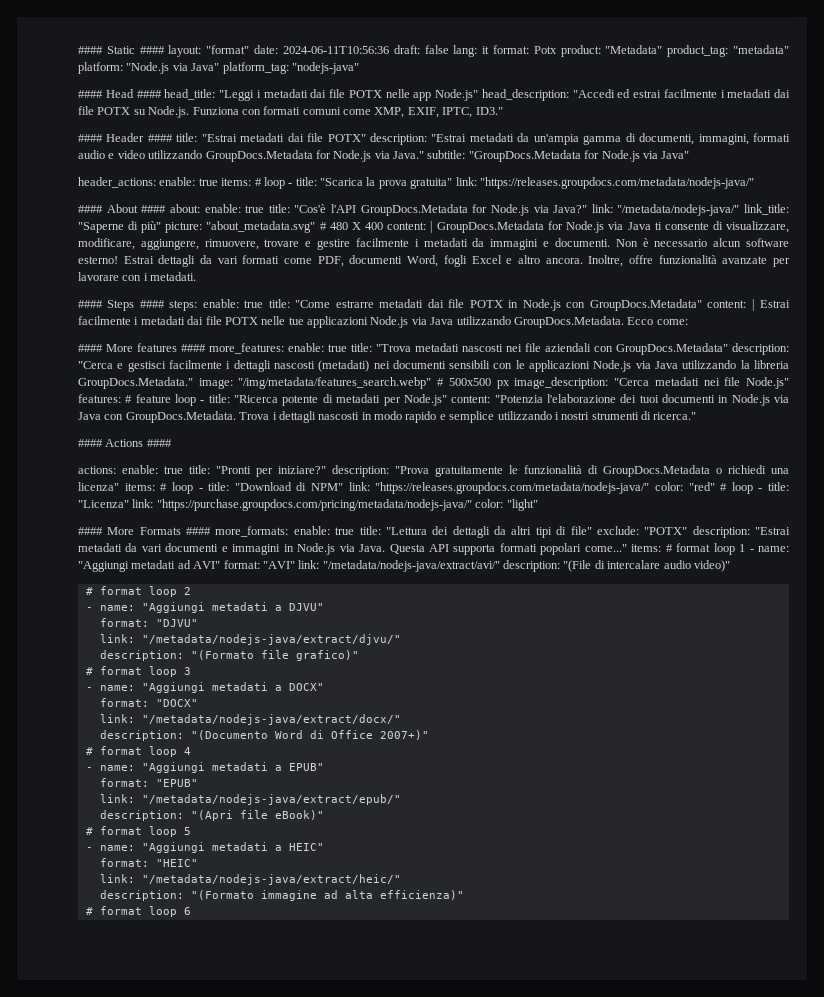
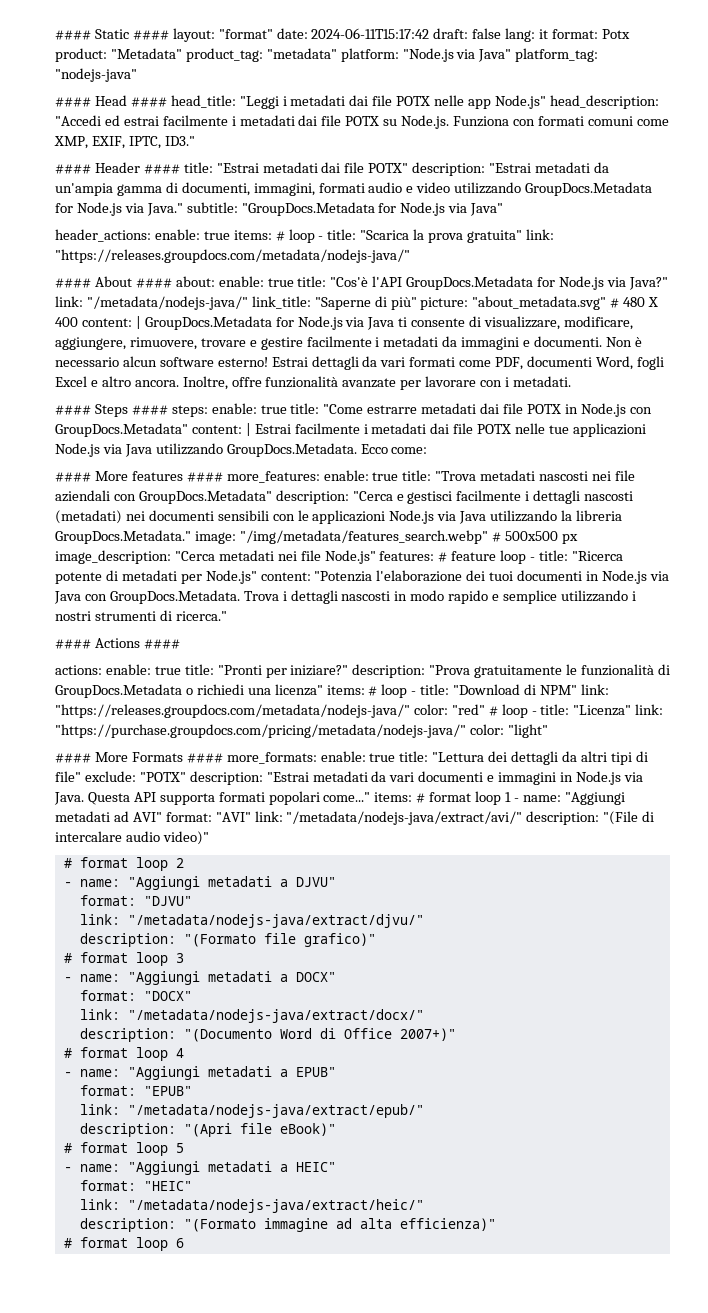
- #### Static #### layout: "format" date: 2024-06-11T10:56:36 draft: false lang: it format: Potx product: "Metadata" product_tag: "metadata" platform: "Node.js via Java" platform_tag: "nodejs-java"
+ #### Static #### layout: "format" date: 2024-06-11T15:17:42 draft: false lang: it format: Potx product: "Metadata" product_tag: "metadata" platform: "Node.js via Java" platform_tag: "nodejs-java"

